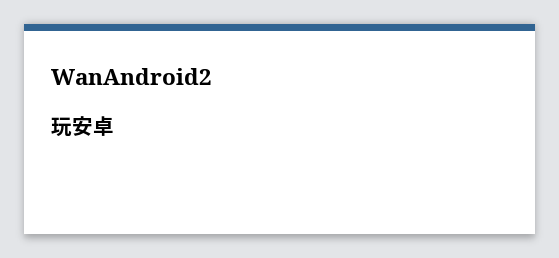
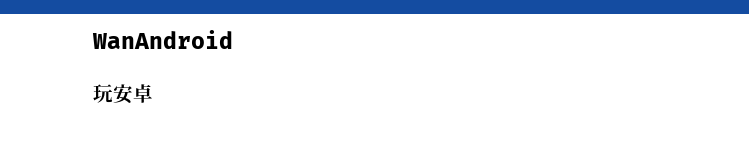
- WanAndroid2
+ WanAndroid

